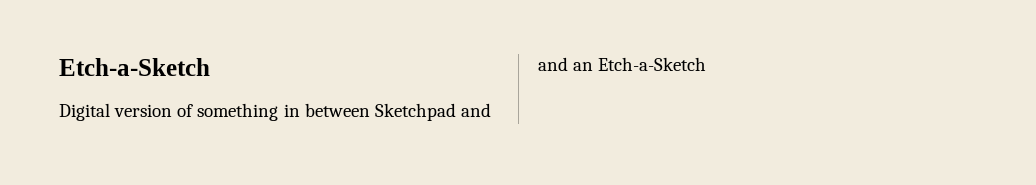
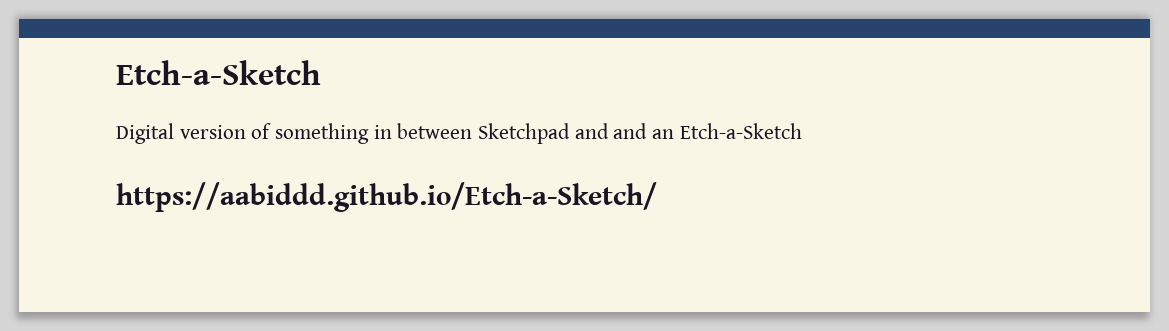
+ https://aabiddd.github.io/Etch-a-Sketch/

